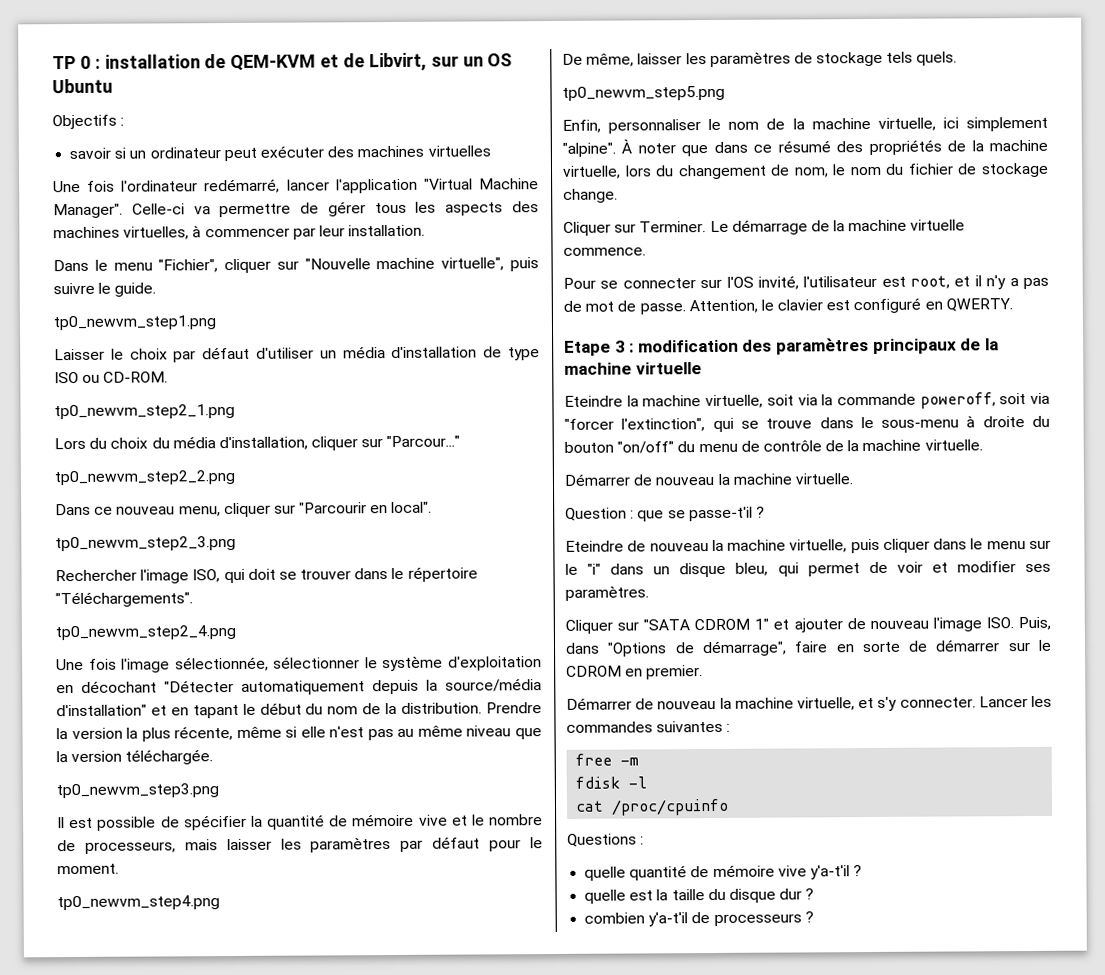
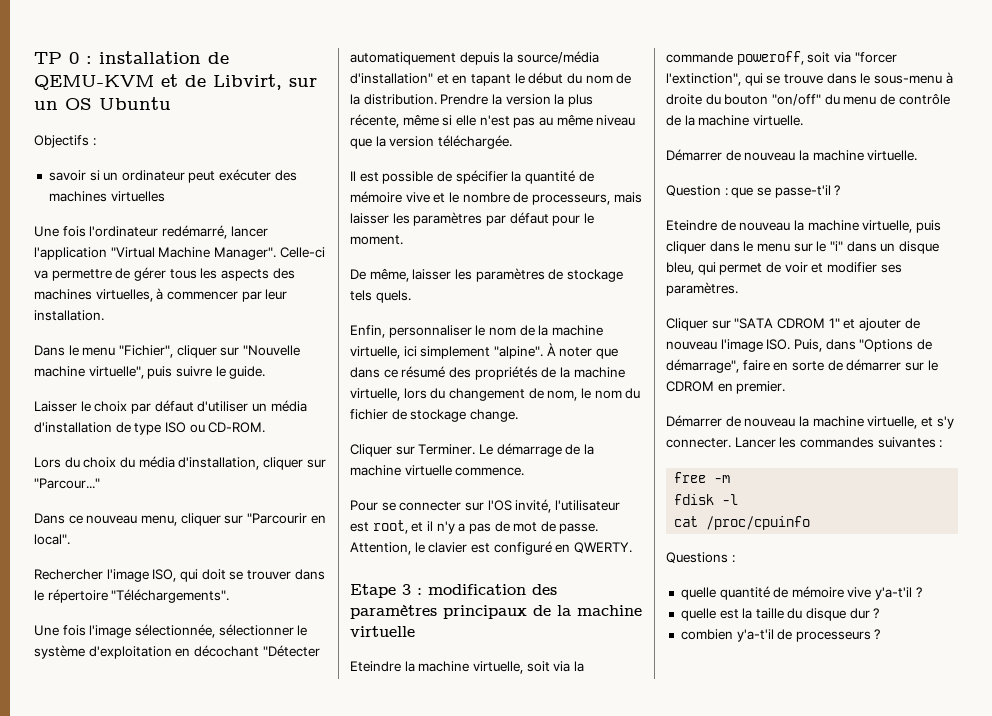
- TP 0 : installation de QEM-KVM et de Libvirt, sur un OS Ubuntu
+ TP 0 : installation de QEMU-KVM et de Libvirt, sur un OS Ubuntu
- tp0_newvm_step1.png
- tp0_newvm_step2_1.png
- tp0_newvm_step2_2.png
- tp0_newvm_step2_3.png
- tp0_newvm_step2_4.png
- tp0_newvm_step3.png
- tp0_newvm_step4.png
- tp0_newvm_step5.png

